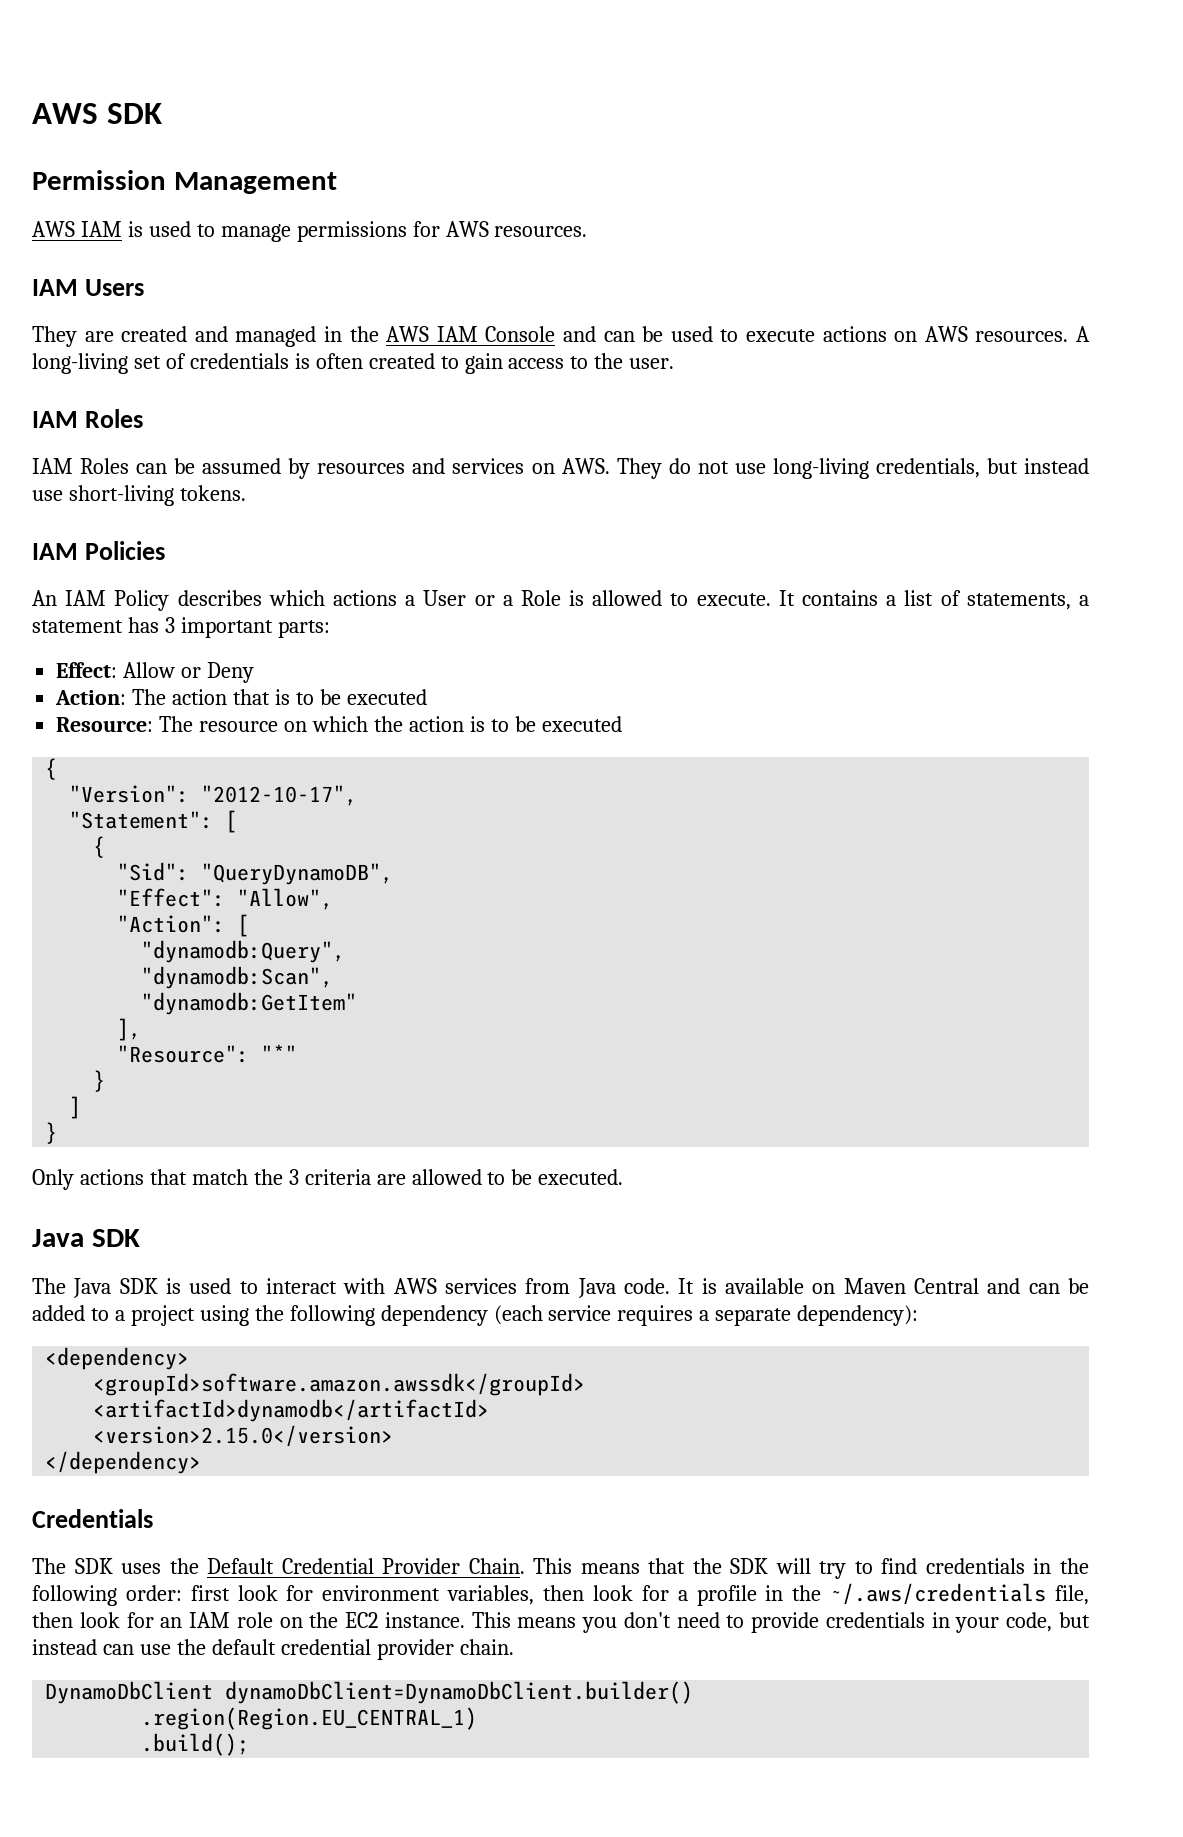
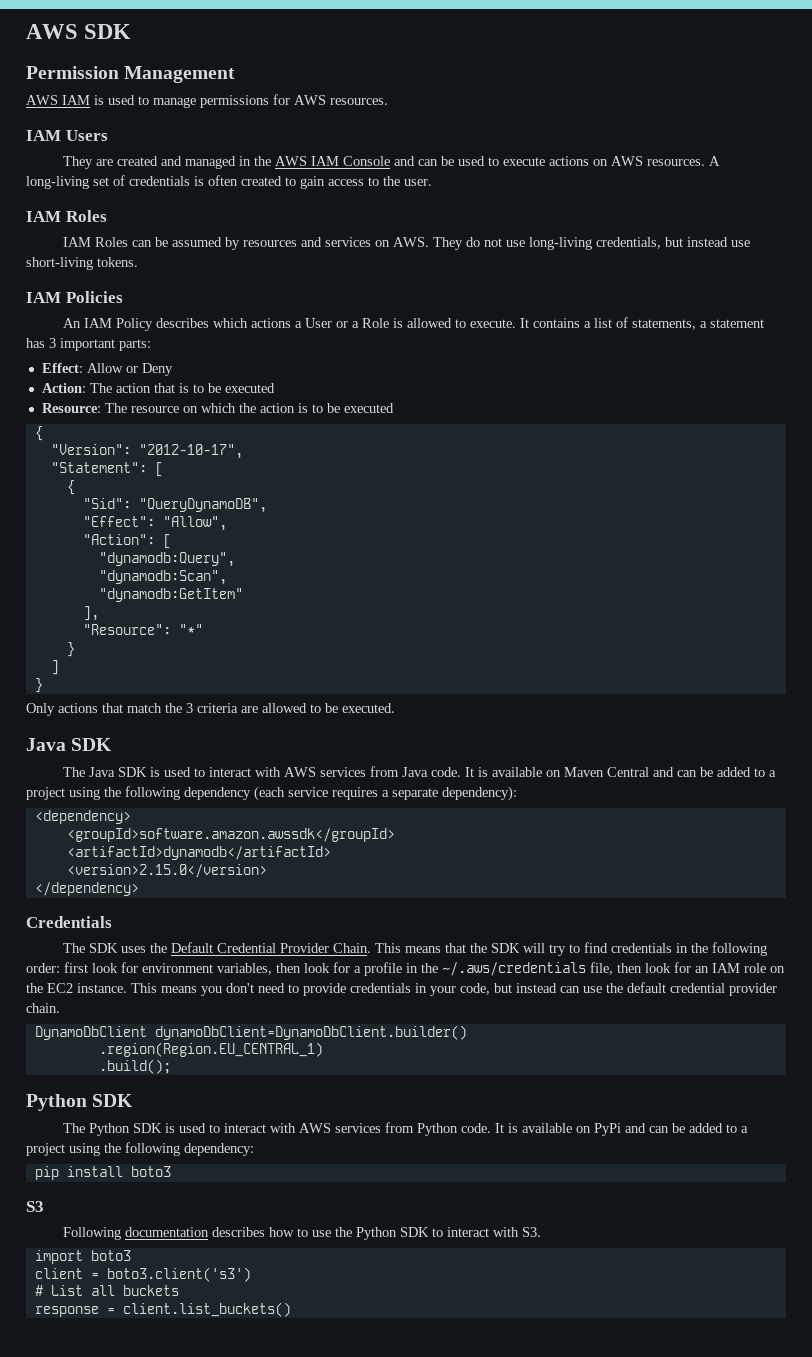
  .build();
+ Python SDK
+ The Python SDK is used to interact with AWS services from Python code. It is available on PyPi and can be added to a project using the following dependency:
+ pip install boto3
+ S3
+ Following documentation describes how to use the Python SDK to interact with S3.
+ import boto3
+ client = boto3.client('s3')
+ # List all buckets
+ response = client.list_buckets()

